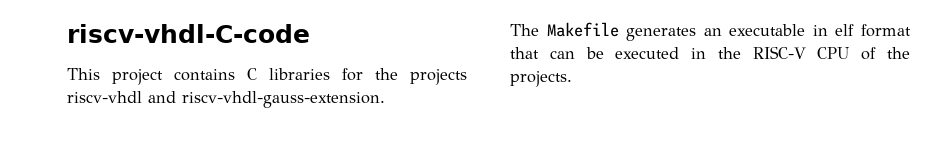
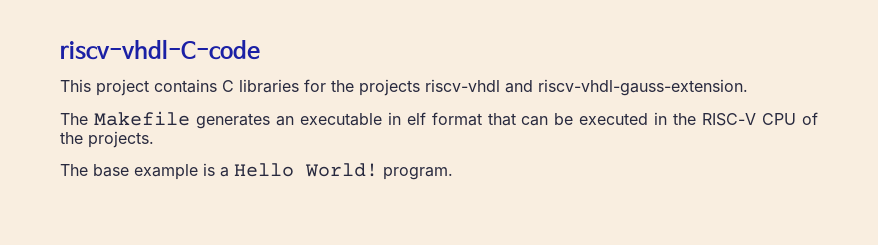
+ The base example is a Hello World! program.

